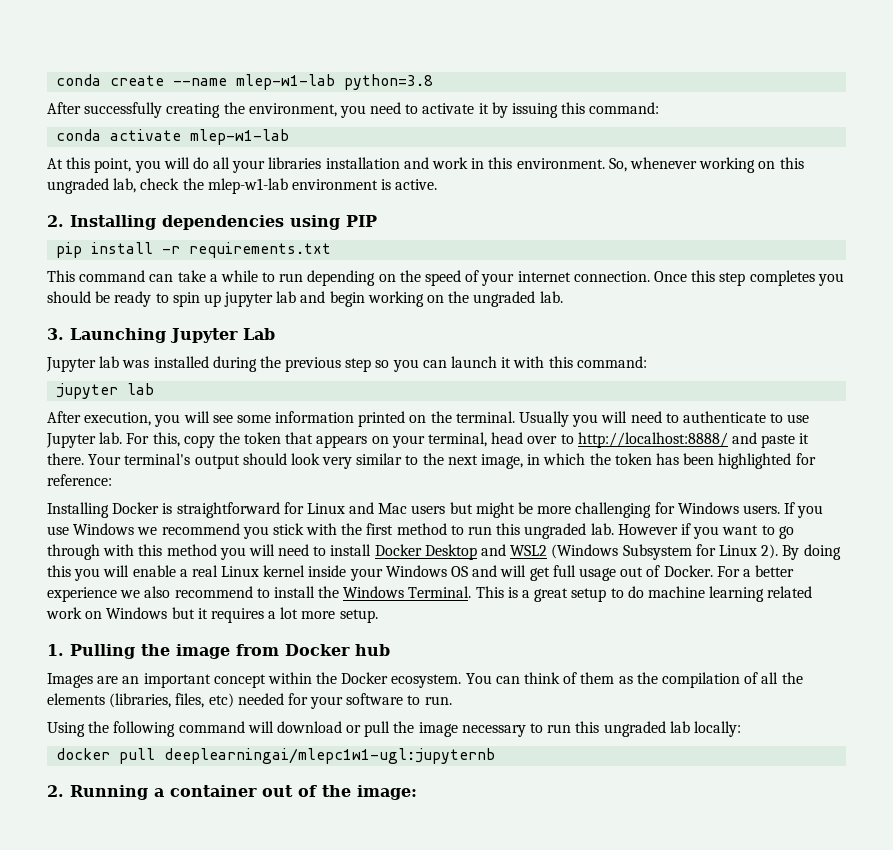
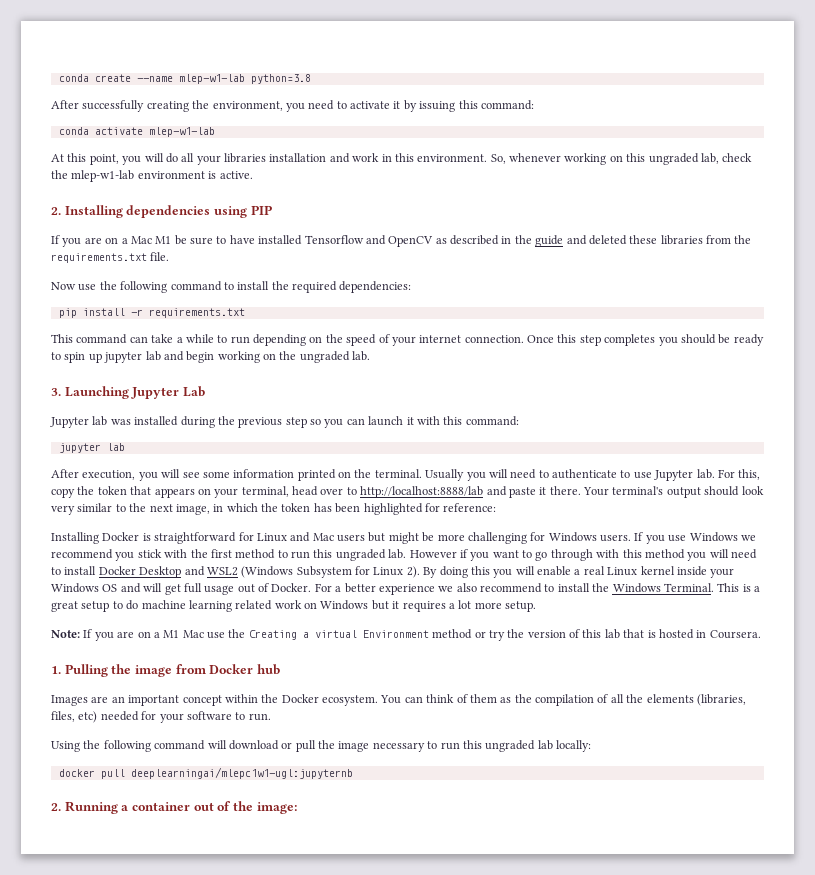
+ If you are on a Mac M1 be sure to have installed Tensorflow and OpenCV as described in the guide and deleted these libraries from the requirements.txt file.
+ Now use the following command to install the required dependencies:
- For this, copy the token that appears on your terminal, head over to http://localhost:8888/ and paste it there.
+ For this, copy the token that appears on your terminal, head over to http://localhost:8888/lab and paste it there.
+ Note: If you are on a M1 Mac use the Creating a virtual Environment method or try the version of this lab that is hosted in Coursera.

